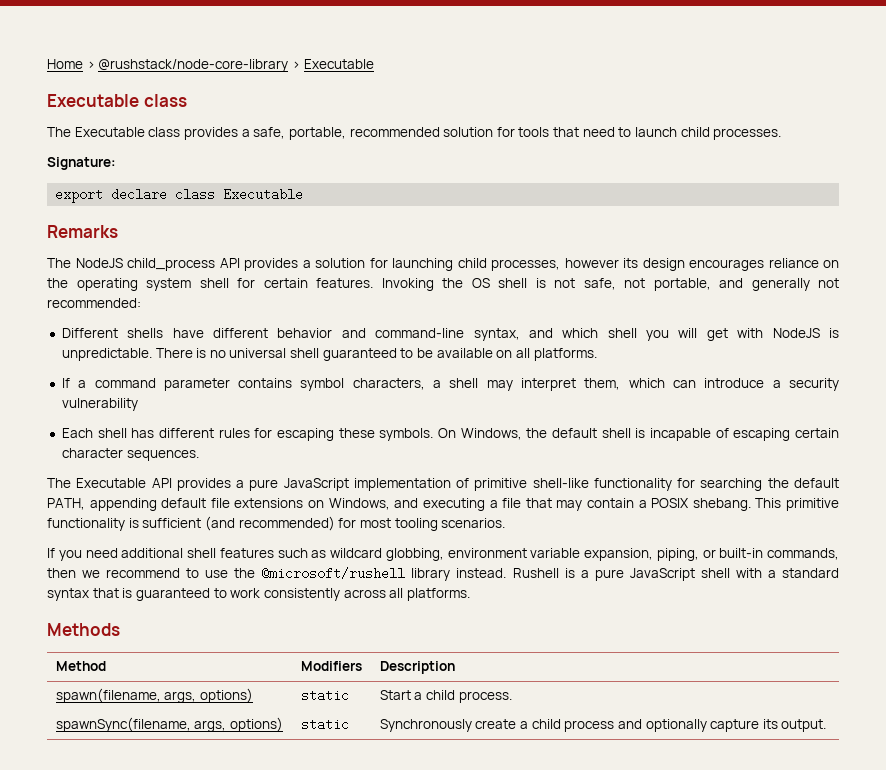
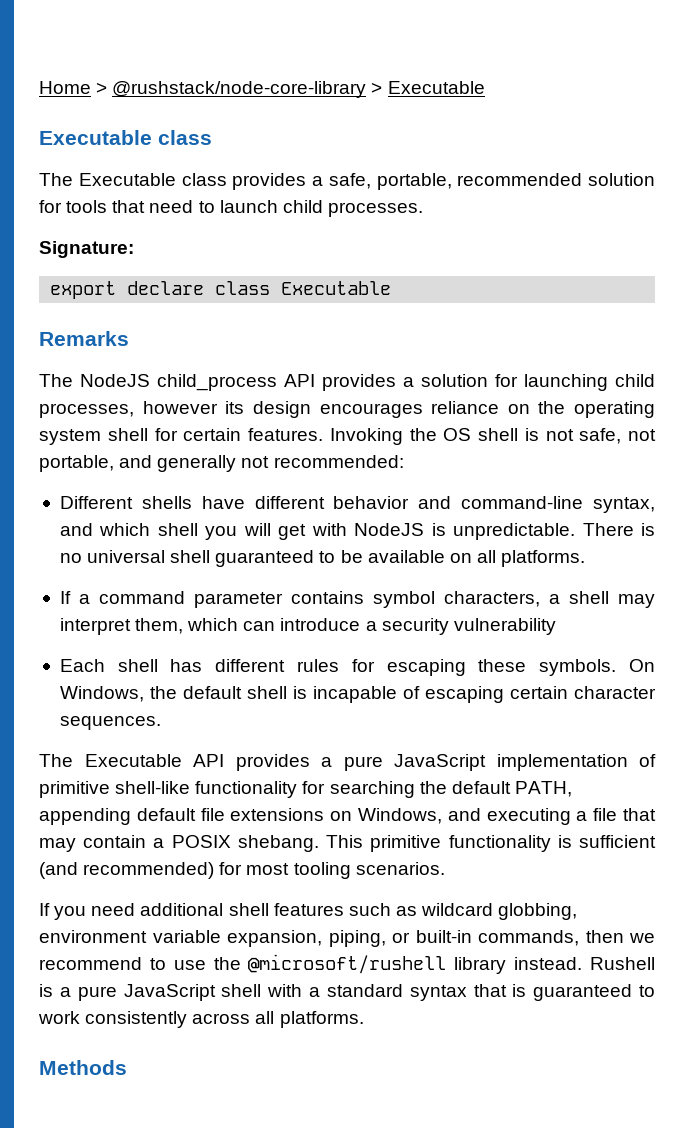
- Method | Modifiers | Description
- spawn(filename, args, options) | static | Start a child process.
- spawnSync(filename, args, options) | static | Synchronously create a child process and optionally capture its output.

